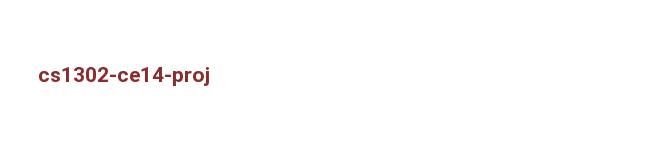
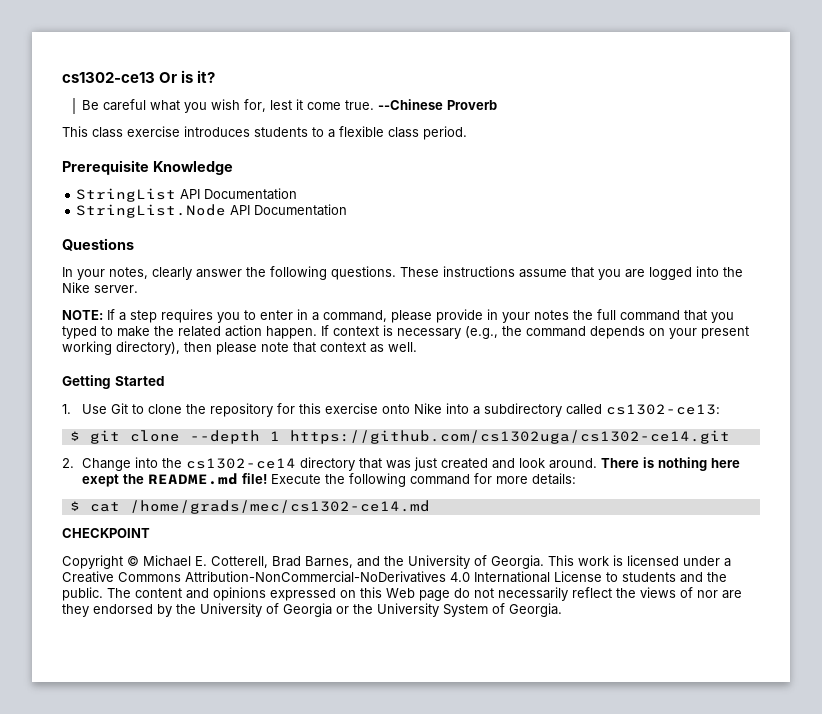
- cs1302-ce14-proj
+ cs1302-ce13 Or is it?
+ Be careful what you wish for, lest it come true. --Chinese Proverb
+ This class exercise introduces students to a flexible class period.
+ Prerequisite Knowledge
+ StringList API Documentation
+ StringList.Node API Documentation
+ Questions
+ In your notes, clearly answer the following questions. These instructions assume that you are logged into the Nike server.
+ NOTE: If a step requires you to enter in a command, please provide in your notes the full command that you typed to make the related action happen. If context is necessary (e.g., the command depends on your present working directory), then please note that context as well.
+ Getting Started
+ 1. Use Git to clone the repository for this exercise onto Nike into a subdirectory called cs1302-ce13:
+ $ git clone --depth 1 https://github.com/cs1302uga/cs1302-ce14.git
+ 2. Change into the cs1302-ce14 directory that was just created and look around. There is nothing here exept the README.md file! Execute the following command for more details:
+ $ cat /home/grads/mec/cs1302-ce14.md
+ CHECKPOINT
+ Copyright © Michael E. Cotterell, Brad Barnes, and the University of Georgia. This work is licensed under a Creative Commons Attribution-NonCommercial-NoDerivatives 4.0 International License to students and the public. The content and opinions expressed on this Web page do not necessarily reflect the views of nor are they endorsed by the University of Georgia or the University System of Georgia.

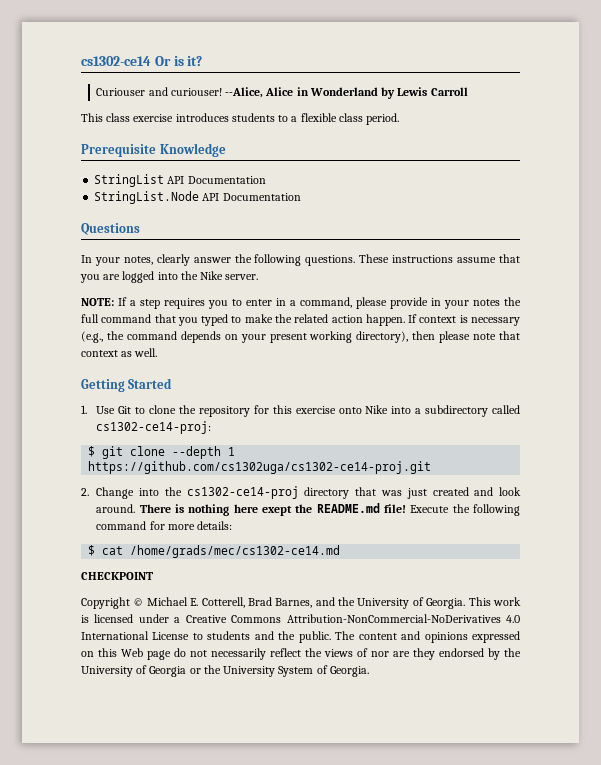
- cs1302-ce13 Or is it?
+ cs1302-ce14 Or is it?
- Be careful what you wish for, lest it come true. --Chinese Proverb
+ Curiouser and curiouser! --Alice, Alice in Wonderland by Lewis Carroll
- 1. Use Git to clone the repository for this exercise onto Nike into a subdirectory called cs1302-ce13:
+ 1. Use Git to clone the repository for this exercise onto Nike into a subdirectory called cs1302-ce14-proj:
- $ git clone --depth 1 https://github.com/cs1302uga/cs1302-ce14.git
+ $ git clone --depth 1 https://github.com/cs1302uga/cs1302-ce14-proj.git
- 2. Change into the cs1302-ce14 directory that was just created and look around.
+ 2. Change into the cs1302-ce14-proj directory that was just created and look around.

